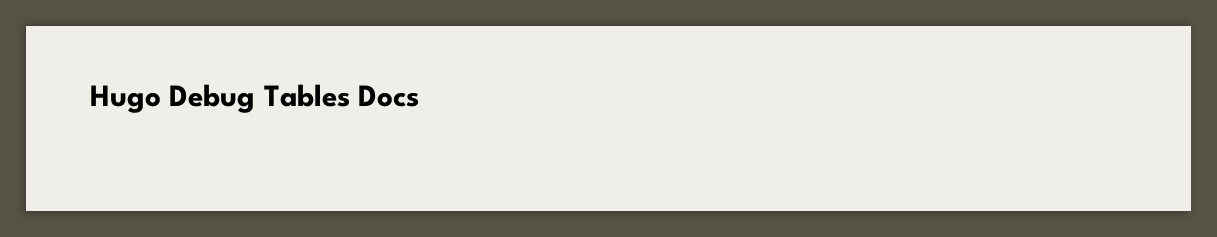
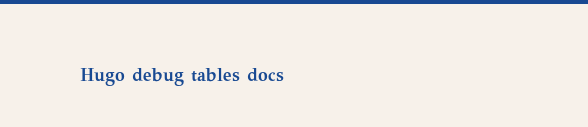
- Hugo Debug Tables Docs
+ Hugo debug tables docs

